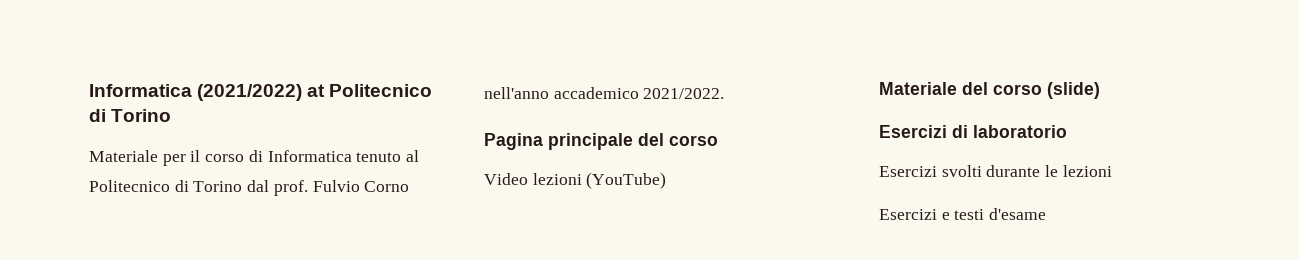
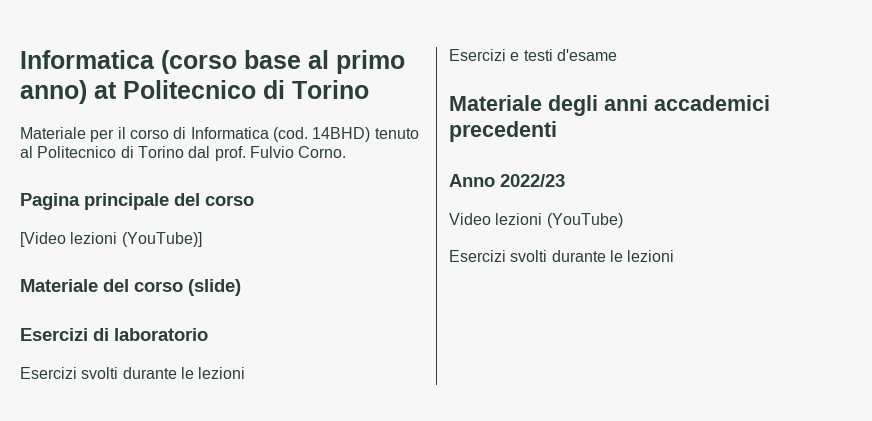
- Informatica (2021/2022) at Politecnico di Torino
+ Informatica (corso base al primo anno) at Politecnico di Torino
- Materiale per il corso di Informatica tenuto al Politecnico di Torino dal prof. Fulvio Corno nell'anno accademico 2021/2022.
+ Materiale per il corso di Informatica (cod. 14BHD) tenuto al Politecnico di Torino dal prof. Fulvio Corno.
- Video lezioni (YouTube)
+ [Video lezioni (YouTube)]
+ Materiale degli anni accademici precedenti
+ Anno 2022/23
+ Video lezioni (YouTube)
+ Esercizi svolti durante le lezioni

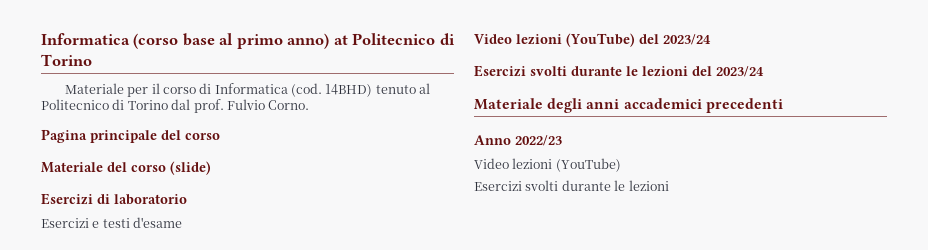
- [Video lezioni (YouTube)]
  Esercizi di laboratorio
- Esercizi svolti durante le lezioni
  Esercizi e testi d'esame
+ Video lezioni (YouTube) del 2023/24
+ Esercizi svolti durante le lezioni del 2023/24

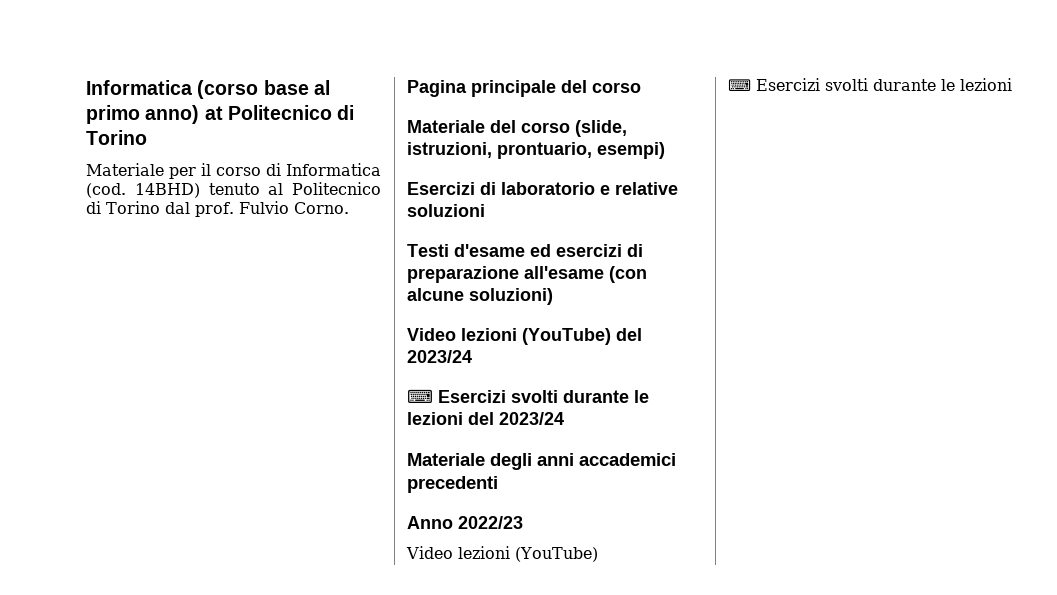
- Materiale del corso (slide)
+ Materiale del corso (slide, istruzioni, prontuario, esempi)
- Esercizi di laboratorio
- Esercizi e testi d'esame
+ Esercizi di laboratorio e relative soluzioni
+ Testi d'esame ed esercizi di preparazione all'esame (con alcune soluzioni)
- Esercizi svolti durante le lezioni del 2023/24
+ ⌨ Esercizi svolti durante le lezioni del 2023/24
  Anno 2022/23
  Video lezioni (YouTube)
- Esercizi svolti durante le lezioni
+ ⌨ Esercizi svolti durante le lezioni

